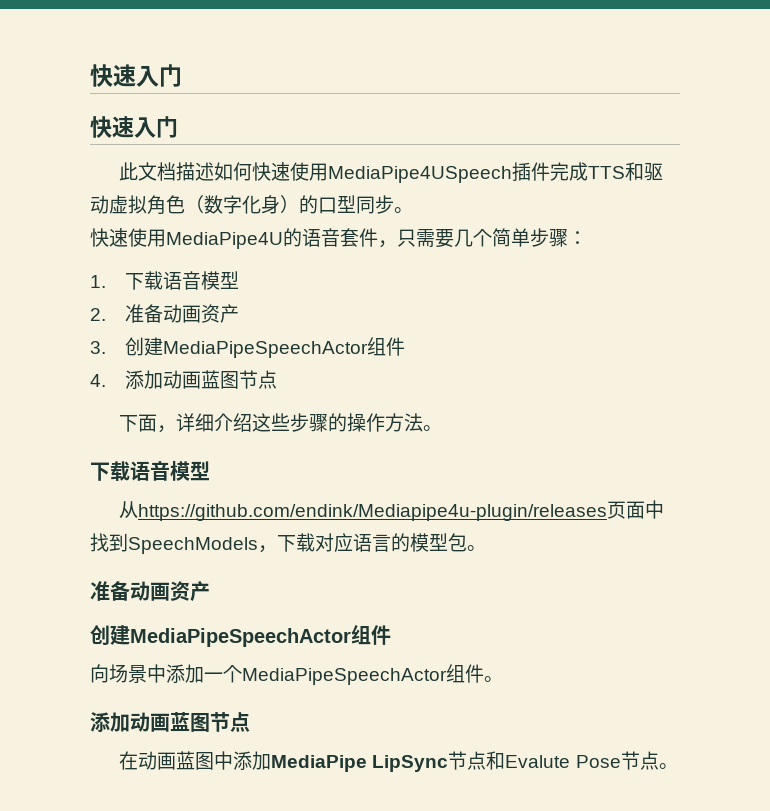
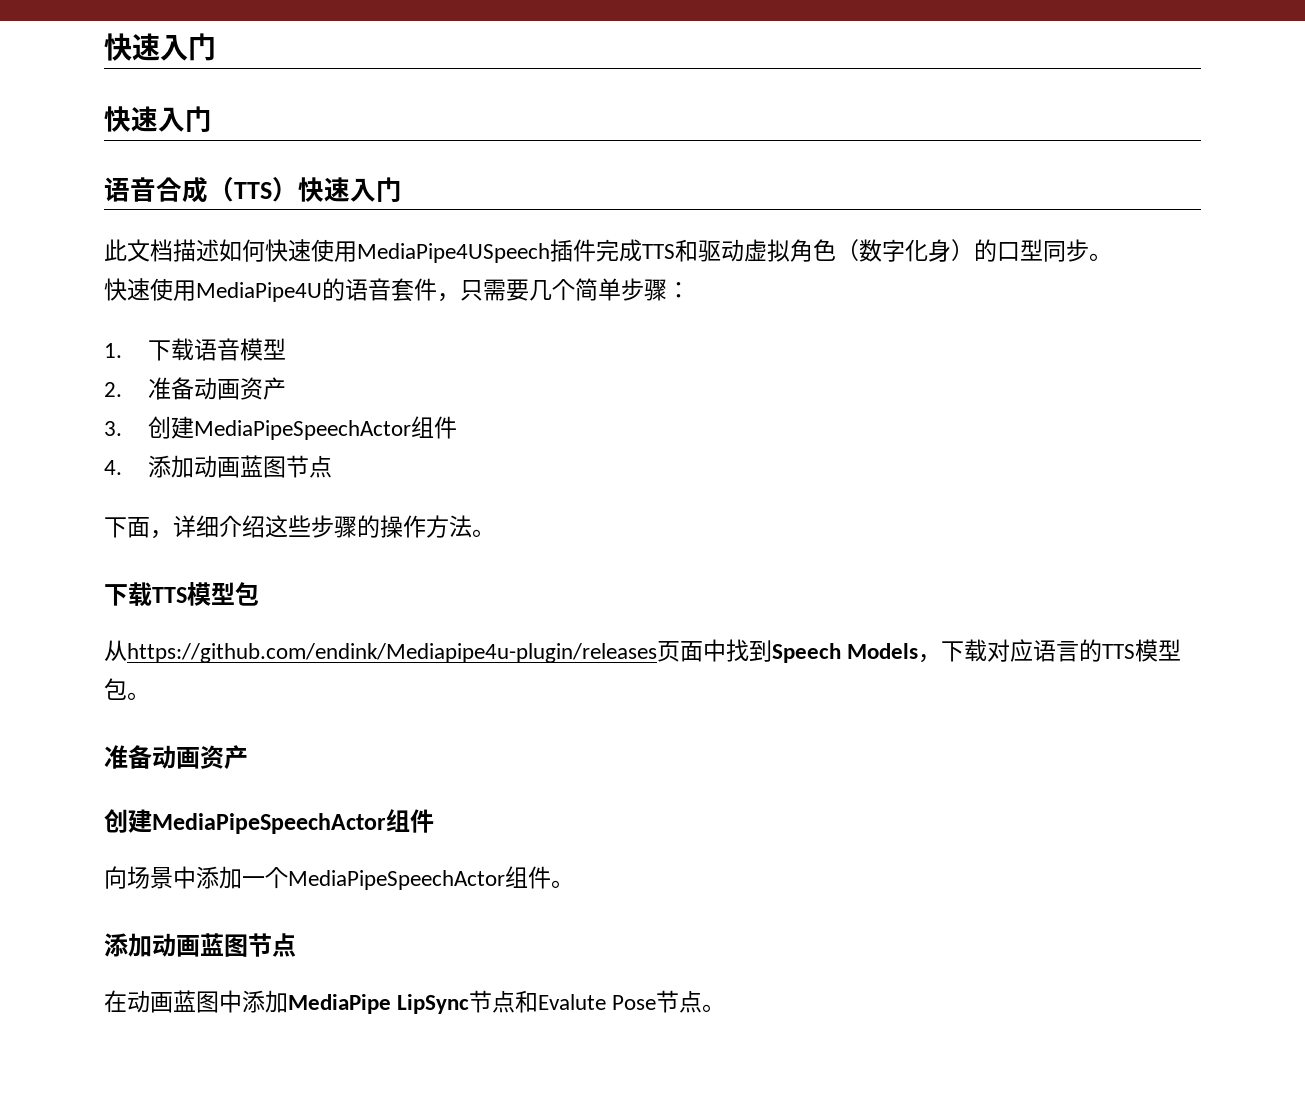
+ 语音合成（TTS）快速入门
  下面，详细介绍这些步骤的操作方法。
- 下载语音模型
+ 下载TTS模型包
- 从https://github.com/endink/Mediapipe4u-plugin/releases页面中找到SpeechModels，下载对应语言的模型包。
+ 从https://github.com/endink/Mediapipe4u-plugin/releases页面中找到Speech Models，下载对应语言的TTS模型包。

